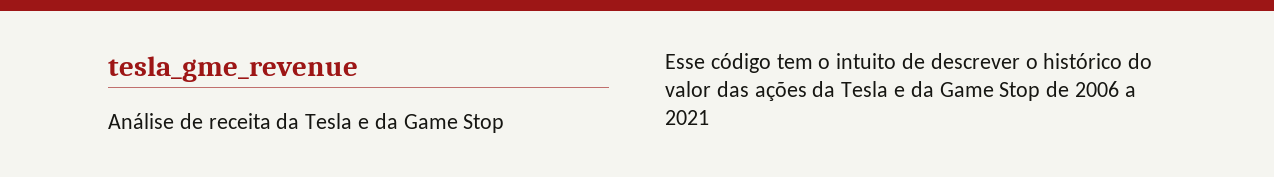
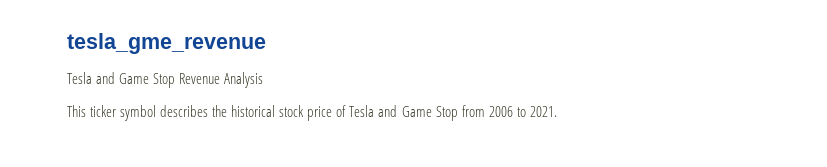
- Análise de receita da Tesla e da Game Stop
- Esse código tem o intuito de descrever o histórico do valor das ações da Tesla e da Game Stop de 2006 a 2021
+ Tesla and Game Stop Revenue Analysis
+ This ticker symbol describes the historical stock price of Tesla and Game Stop from 2006 to 2021.

